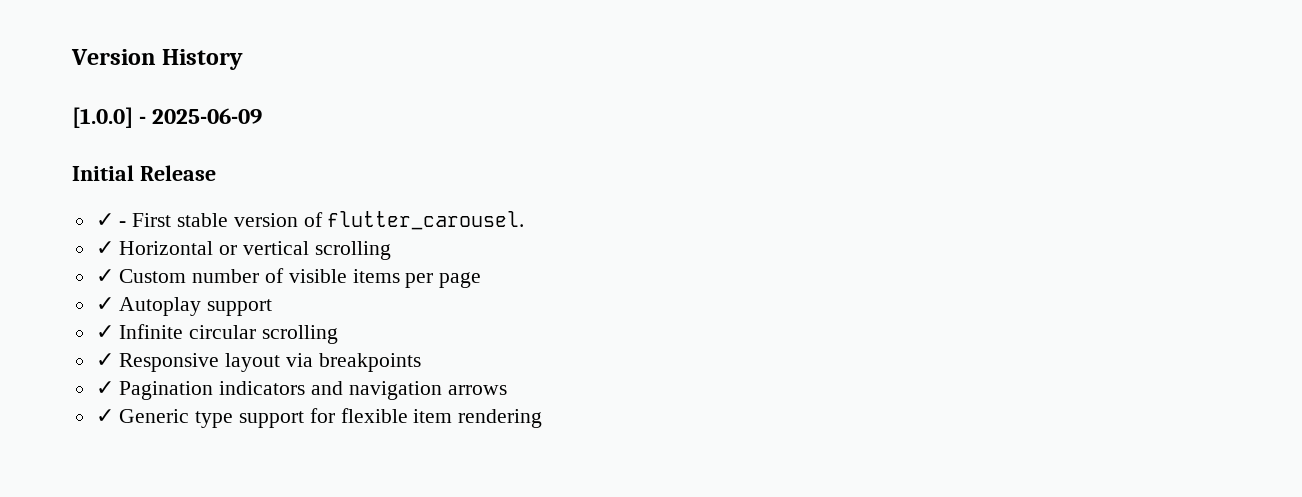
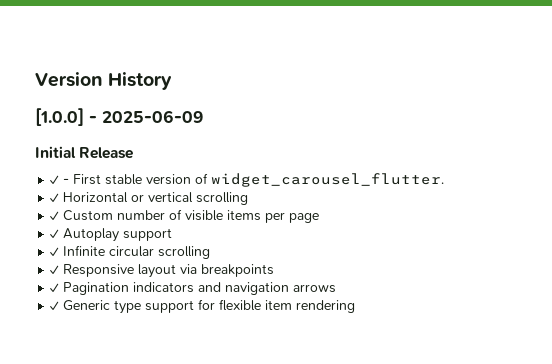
- ✓ - First stable version of flutter_carousel.
+ ✓ - First stable version of widget_carousel_flutter.

